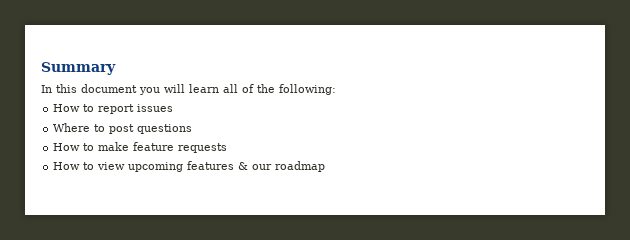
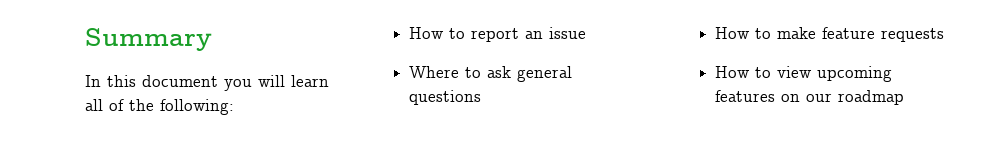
- How to report issues
+ How to report an issue
- Where to post questions
+ Where to ask general questions
- How to view upcoming features & our roadmap
+ How to view upcoming features on our roadmap

